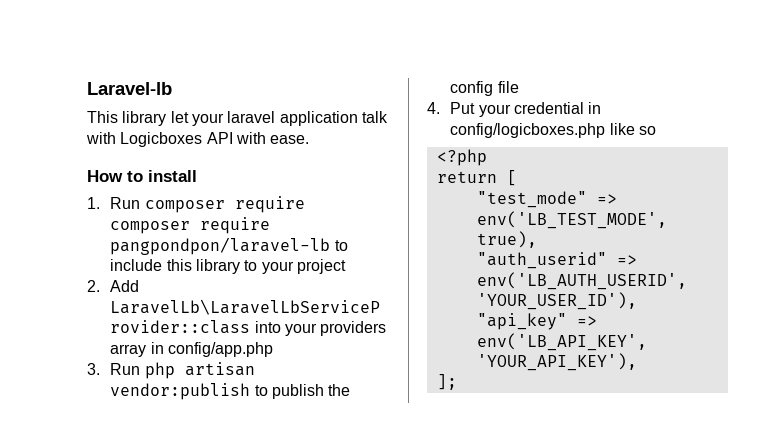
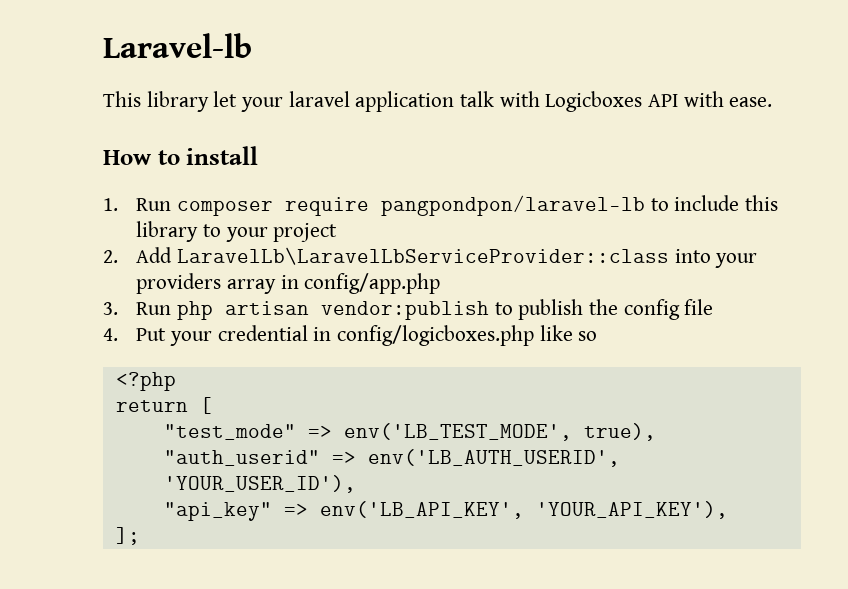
- 1. Run composer require composer require pangpondpon/laravel-lb to include this library to your project
+ 1. Run composer require pangpondpon/laravel-lb to include this library to your project

